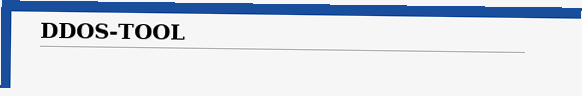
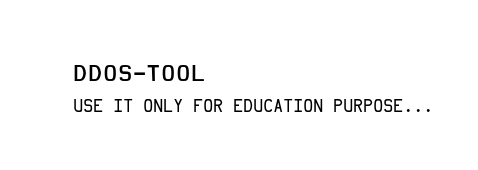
+ USE IT ONLY FOR EDUCATION PURPOSE...

